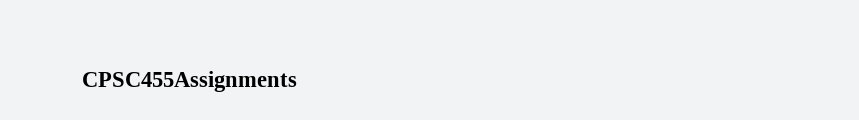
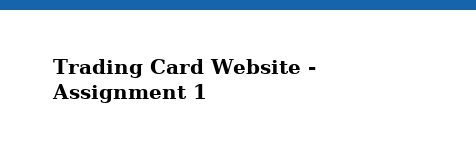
- CPSC455Assignments
+ Trading Card Website - Assignment 1

